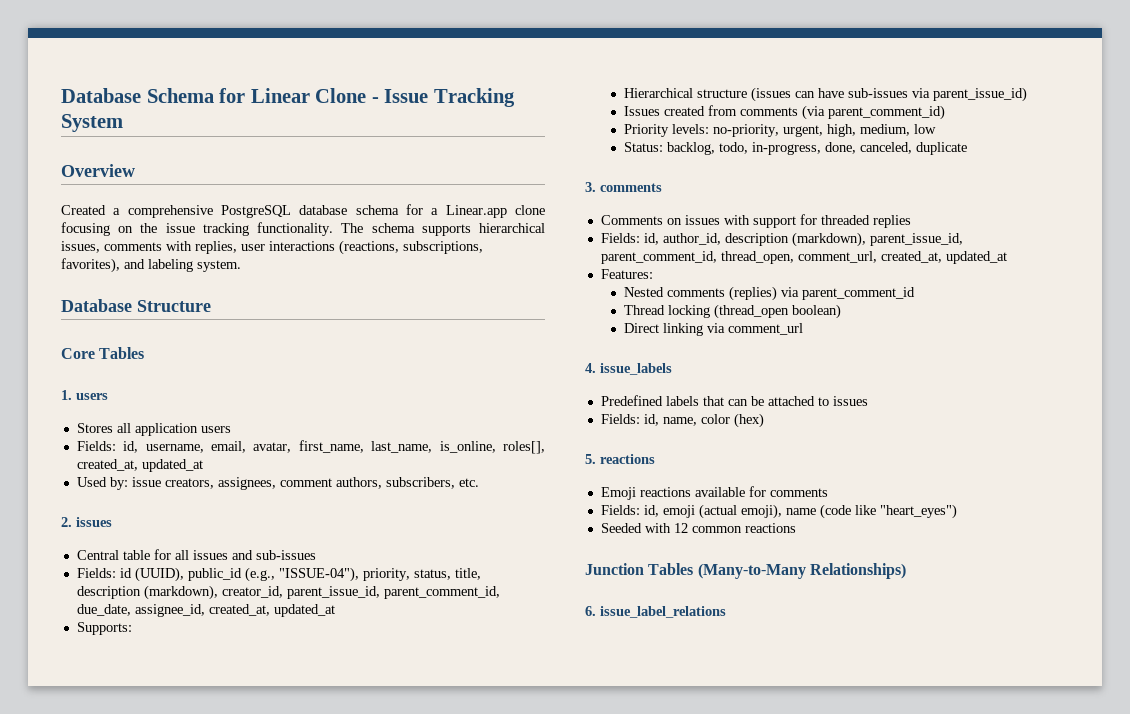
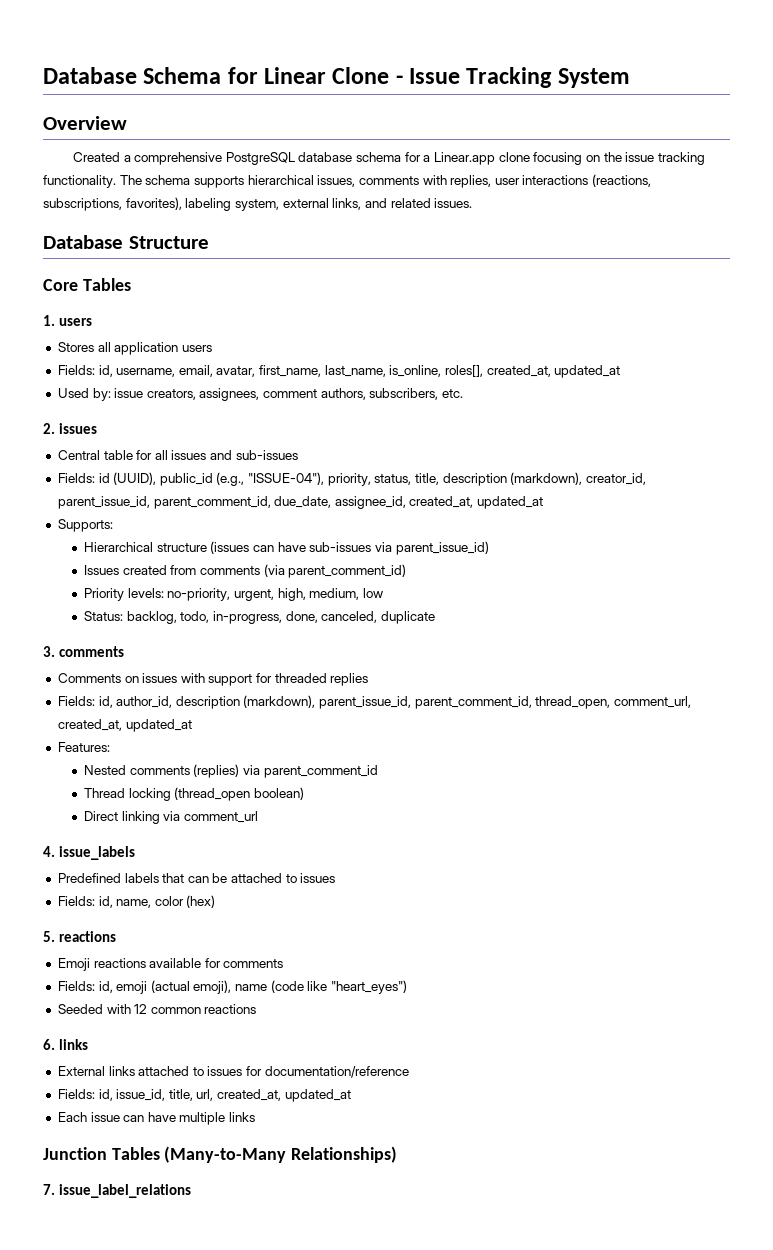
- The schema supports hierarchical issues, comments with replies, user interactions (reactions, subscriptions, favorites), and labeling system.
+ The schema supports hierarchical issues, comments with replies, user interactions (reactions, subscriptions, favorites), labeling system, external links, and related issues.
+ 6. links
+ External links attached to issues for documentation/reference
+ Fields: id, issue_id, title, url, created_at, updated_at
+ Each issue can have multiple links
- 6. issue_label_relations
+ 7. issue_label_relations

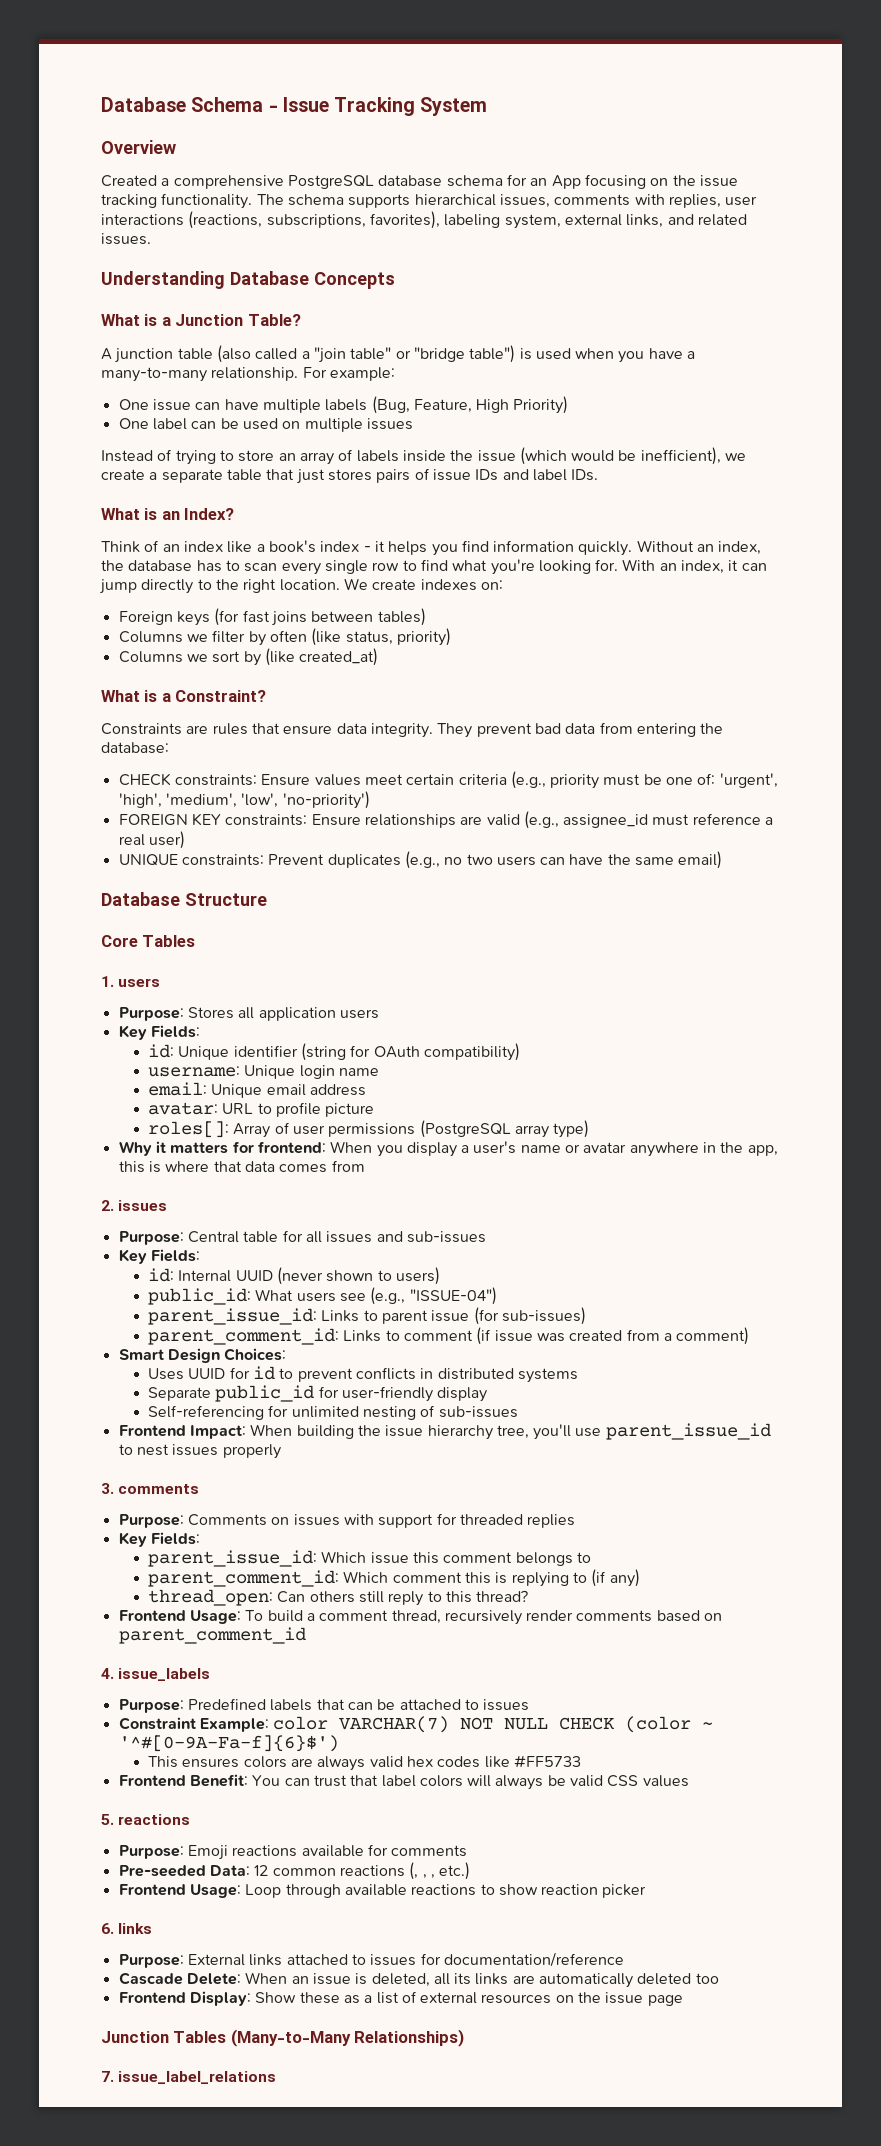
- Database Schema for Linear Clone - Issue Tracking System
+ Database Schema - Issue Tracking System
- Created a comprehensive PostgreSQL database schema for a Linear.app clone focusing on the issue tracking functionality.
+ Created a comprehensive PostgreSQL database schema for an App focusing on the issue tracking functionality.
+ Understanding Database Concepts
+ What is a Junction Table?
+ A junction table (also called a "join table" or "bridge table") is used when you have a many-to-many relationship. For example:
+ One issue can have multiple labels (Bug, Feature, High Priority)
+ One label can be used on multiple issues
+ Instead of trying to store an array of labels inside the issue (which would be inefficient), we create a separate table that just stores pairs of issue IDs and label IDs.
+ What is an Index?
+ Think of an index like a book's index - it helps you find information quickly. Without an index, the database has to scan every single row to find what you're looking for. With an index, it can jump directly to the right location. We create indexes on:
+ Foreign keys (for fast joins between tables)
+ Columns we filter by often (like status, priority)
+ Columns we sort by (like created_at)
+ What is a Constraint?
+ Constraints are rules that ensure data integrity. They prevent bad data from entering the database:
+ CHECK constraints: Ensure values meet certain criteria (e.g., priority must be one of: 'urgent', 'high', 'medium', 'low', 'no-priority')
+ FOREIGN KEY constraints: Ensure relationships are valid (e.g., assignee_id must reference a real user)
+ UNIQUE constraints: Prevent duplicates (e.g., no two users can have the same email)
- Stores all application users
- Fields: id, username, email, avatar, first_name, last_name, is_online, roles[], created_at, updated_at
- Used by: issue creators, assignees, comment authors, subscribers, etc.
+ Purpose: Stores all application users
+ Key Fields:
+ id: Unique identifier (string for OAuth compatibility)
+ username: Unique login name
+ email: Unique email address
+ avatar: URL to profile picture
+ roles[]: Array of user permissions (PostgreSQL array type)
+ Why it matters for frontend: When you display a user's name or avatar anywhere in the app, this is where that data comes from
- Central table for all issues and sub-issues
- Fields: id (UUID), public_id (e.g., "ISSUE-04"), priority, status, title, description (markdown), creator_id, parent_issue_id, parent_comment_id, due_date, assignee_id, created_at, updated_at
- Supports:
- Hierarchical structure (issues can have sub-issues via parent_issue_id)
- Issues created from comments (via parent_comment_id)
- Priority levels: no-priority, urgent, high, medium, low
- Status: backlog, todo, in-progress, done, canceled, duplicate
+ Purpose: Central table for all issues and sub-issues
+ Key Fields:
+ id: Internal UUID (never shown to users)
+ public_id: What users see (e.g., "ISSUE-04")
+ parent_issue_id: Links to parent issue (for sub-issues)
+ parent_comment_id: Links to comment (if issue was created from a comment)
+ Smart Design Choices:
+ Uses UUID for id to prevent conflicts in distributed systems
+ Separate public_id for user-friendly display
+ Self-referencing for unlimited nesting of sub-issues
+ Frontend Impact: When building the issue hierarchy tree, you'll use parent_issue_id to nest issues properly
- Comments on issues with support for threaded replies
- Fields: id, author_id, description (markdown), parent_issue_id, parent_comment_id, thread_open, comment_url, created_at, updated_at
- Features:
- Nested comments (replies) via parent_comment_id
- Thread locking (thread_open boolean)
- Direct linking via comment_url
+ Purpose: Comments on issues with support for threaded replies
+ Key Fields:
+ parent_issue_id: Which issue this comment belongs to
+ parent_comment_id: Which comment this is replying to (if any)
+ thread_open: Can others still reply to this thread?
+ Frontend Usage: To build a comment thread, recursively render comments based on parent_comment_id
- Predefined labels that can be attached to issues
+ Purpose: Predefined labels that can be attached to issues
- Fields: id, name, color (hex)
+ Constraint Example: color VARCHAR(7) NOT NULL CHECK (color ~ '^#[0-9A-Fa-f]{6}$')
+ This ensures colors are always valid hex codes like #FF5733
+ Frontend Benefit: You can trust that label colors will always be valid CSS values
- Emoji reactions available for comments
+ Purpose: Emoji reactions available for comments
- Fields: id, emoji (actual emoji), name (code like "heart_eyes")
- Seeded with 12 common reactions
+ Pre-seeded Data: 12 common reactions (, , , etc.)
+ Frontend Usage: Loop through available reactions to show reaction picker
- External links attached to issues for documentation/reference
+ Purpose: External links attached to issues for documentation/reference
- Fields: id, issue_id, title, url, created_at, updated_at
- Each issue can have multiple links
+ Cascade Delete: When an issue is deleted, all its links are automatically deleted too
+ Frontend Display: Show these as a list of external resources on the issue page

